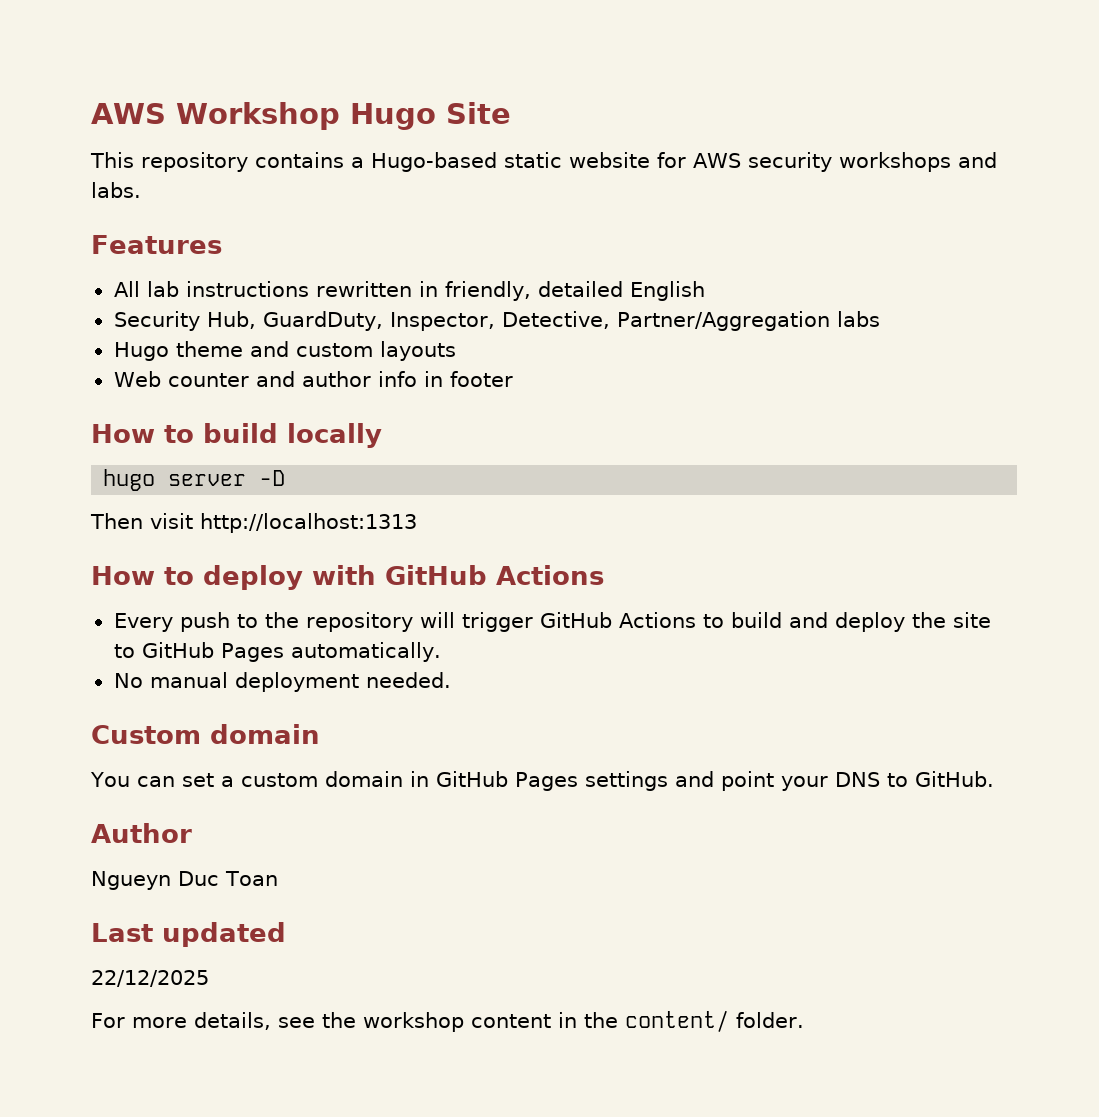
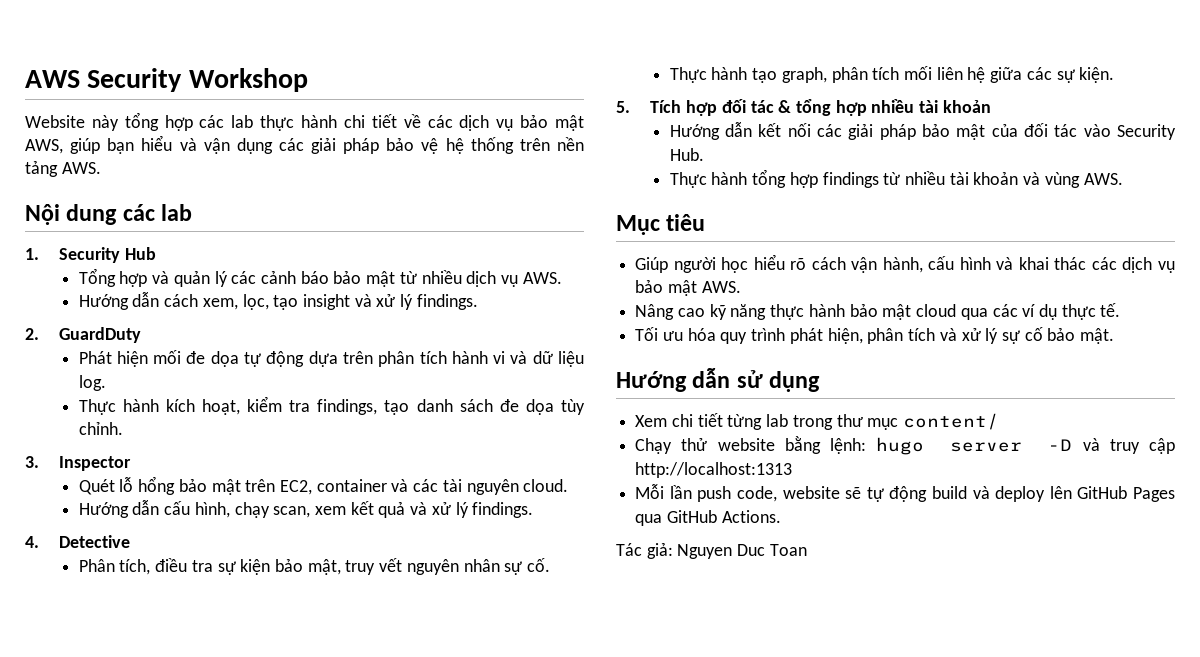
- AWS Workshop Hugo Site
- This repository contains a Hugo-based static website for AWS security workshops and labs.
- Features
- All lab instructions rewritten in friendly, detailed English
- Security Hub, GuardDuty, Inspector, Detective, Partner/Aggregation labs
- Hugo theme and custom layouts
- Web counter and author info in footer
- How to build locally
- hugo server -D
- Then visit http://localhost:1313
- How to deploy with GitHub Actions
- Every push to the repository will trigger GitHub Actions to build and deploy the site to GitHub Pages automatically.
- No manual deployment needed.
- Custom domain
- You can set a custom domain in GitHub Pages settings and point your DNS to GitHub.
- Author
- Ngueyn Duc Toan
- Last updated
- 22/12/2025
- For more details, see the workshop content in the content/ folder.
+ AWS Security Workshop
+ Website này tổng hợp các lab thực hành chi tiết về các dịch vụ bảo mật AWS, giúp bạn hiểu và vận dụng các giải pháp bảo vệ hệ thống trên nền tảng AWS.
+ Nội dung các lab
+ 1. Security Hub
+ Tổng hợp và quản lý các cảnh báo bảo mật từ nhiều dịch vụ AWS.
+ Hướng dẫn cách xem, lọc, tạo insight và xử lý findings.
+ 2. GuardDuty
+ Phát hiện mối đe dọa tự động dựa trên phân tích hành vi và dữ liệu log.
+ Thực hành kích hoạt, kiểm tra findings, tạo danh sách đe dọa tùy chỉnh.
+ 3. Inspector
+ Quét lỗ hổng bảo mật trên EC2, container và các tài nguyên cloud.
+ Hướng dẫn cấu hình, chạy scan, xem kết quả và xử lý findings.
+ 4. Detective
+ Phân tích, điều tra sự kiện bảo mật, truy vết nguyên nhân sự cố.
+ Thực hành tạo graph, phân tích mối liên hệ giữa các sự kiện.
+ 5. Tích hợp đối tác & tổng hợp nhiều tài khoản
+ Hướng dẫn kết nối các giải pháp bảo mật của đối tác vào Security Hub.
+ Thực hành tổng hợp findings từ nhiều tài khoản và vùng AWS.
+ Mục tiêu
+ Giúp người học hiểu rõ cách vận hành, cấu hình và khai thác các dịch vụ bảo mật AWS.
+ Nâng cao kỹ năng thực hành bảo mật cloud qua các ví dụ thực tế.
+ Tối ưu hóa quy trình phát hiện, phân tích và xử lý sự cố bảo mật.
+ Hướng dẫn sử dụng
+ Xem chi tiết từng lab trong thư mục content/
+ Chạy thử website bằng lệnh: hugo server -D và truy cập http://localhost:1313
+ Mỗi lần push code, website sẽ tự động build và deploy lên GitHub Pages qua GitHub Actions.
+ Tác giả: Nguyen Duc Toan

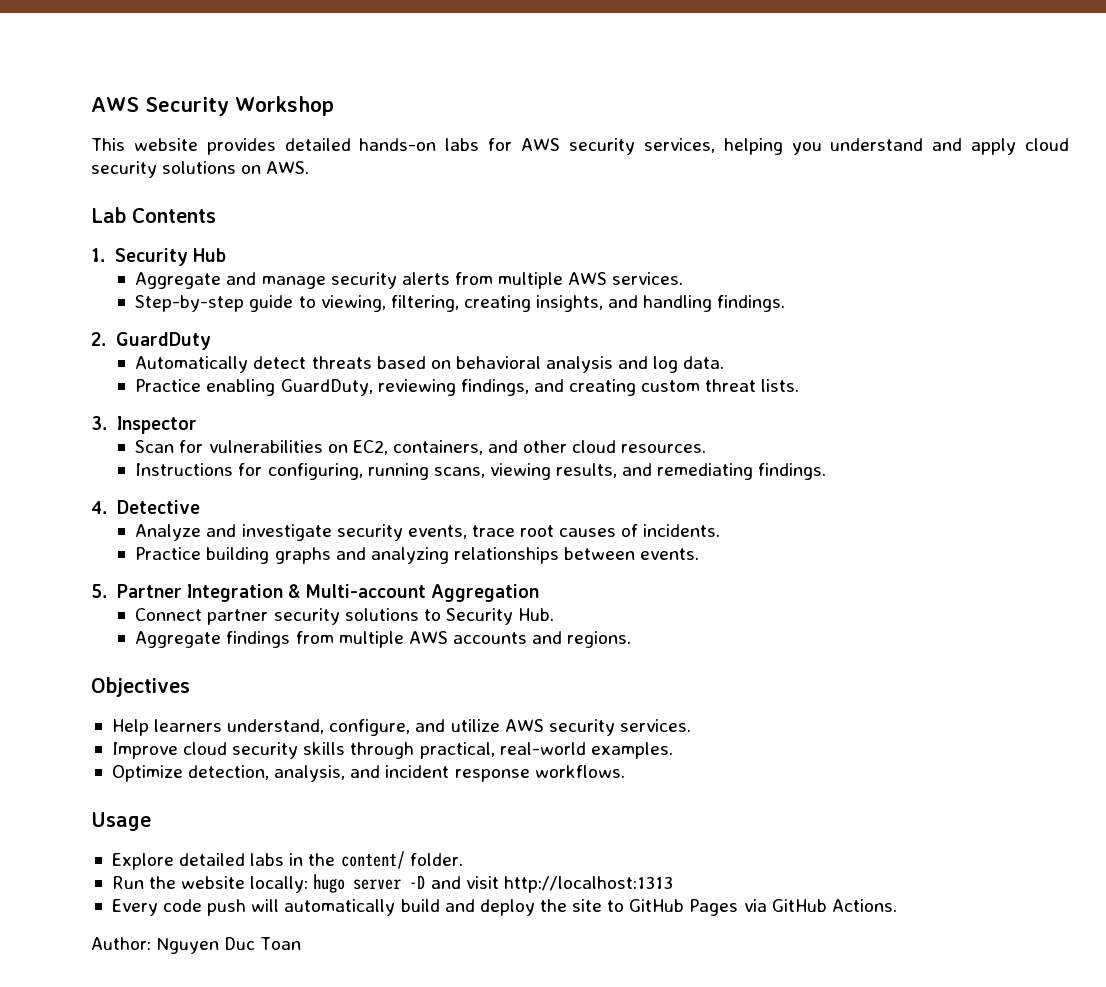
- Website này tổng hợp các lab thực hành chi tiết về các dịch vụ bảo mật AWS, giúp bạn hiểu và vận dụng các giải pháp bảo vệ hệ thống trên nền tảng AWS.
- Nội dung các lab
+ This website provides detailed hands-on labs for AWS security services, helping you understand and apply cloud security solutions on AWS.
+ Lab Contents
  1. Security Hub
- Tổng hợp và quản lý các cảnh báo bảo mật từ nhiều dịch vụ AWS.
- Hướng dẫn cách xem, lọc, tạo insight và xử lý findings.
+ Aggregate and manage security alerts from multiple AWS services.
+ Step-by-step guide to viewing, filtering, creating insights, and handling findings.
  2. GuardDuty
- Phát hiện mối đe dọa tự động dựa trên phân tích hành vi và dữ liệu log.
- Thực hành kích hoạt, kiểm tra findings, tạo danh sách đe dọa tùy chỉnh.
+ Automatically detect threats based on behavioral analysis and log data.
+ Practice enabling GuardDuty, reviewing findings, and creating custom threat lists.
  3. Inspector
- Quét lỗ hổng bảo mật trên EC2, container và các tài nguyên cloud.
- Hướng dẫn cấu hình, chạy scan, xem kết quả và xử lý findings.
+ Scan for vulnerabilities on EC2, containers, and other cloud resources.
+ Instructions for configuring, running scans, viewing results, and remediating findings.
  4. Detective
- Phân tích, điều tra sự kiện bảo mật, truy vết nguyên nhân sự cố.
- Thực hành tạo graph, phân tích mối liên hệ giữa các sự kiện.
- 5. Tích hợp đối tác & tổng hợp nhiều tài khoản
- Hướng dẫn kết nối các giải pháp bảo mật của đối tác vào Security Hub.
- Thực hành tổng hợp findings từ nhiều tài khoản và vùng AWS.
- Mục tiêu
- Giúp người học hiểu rõ cách vận hành, cấu hình và khai thác các dịch vụ bảo mật AWS.
- Nâng cao kỹ năng thực hành bảo mật cloud qua các ví dụ thực tế.
- Tối ưu hóa quy trình phát hiện, phân tích và xử lý sự cố bảo mật.
- Hướng dẫn sử dụng
- Xem chi tiết từng lab trong thư mục content/
- Chạy thử website bằng lệnh: hugo server -D và truy cập http://localhost:1313
- Mỗi lần push code, website sẽ tự động build và deploy lên GitHub Pages qua GitHub Actions.
+ Analyze and investigate security events, trace root causes of incidents.
+ Practice building graphs and analyzing relationships between events.
+ 5. Partner Integration & Multi-account Aggregation
+ Connect partner security solutions to Security Hub.
+ Aggregate findings from multiple AWS accounts and regions.
+ Objectives
+ Help learners understand, configure, and utilize AWS security services.
+ Improve cloud security skills through practical, real-world examples.
+ Optimize detection, analysis, and incident response workflows.
+ Usage
+ Explore detailed labs in the content/ folder.
+ Run the website locally: hugo server -D and visit http://localhost:1313
+ Every code push will automatically build and deploy the site to GitHub Pages via GitHub Actions.
- Tác giả: Nguyen Duc Toan
+ Author: Nguyen Duc Toan

